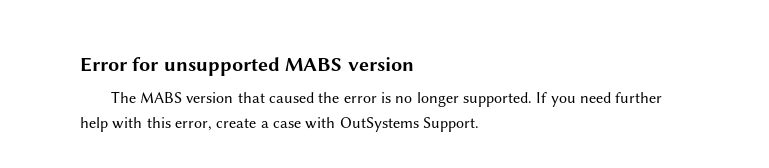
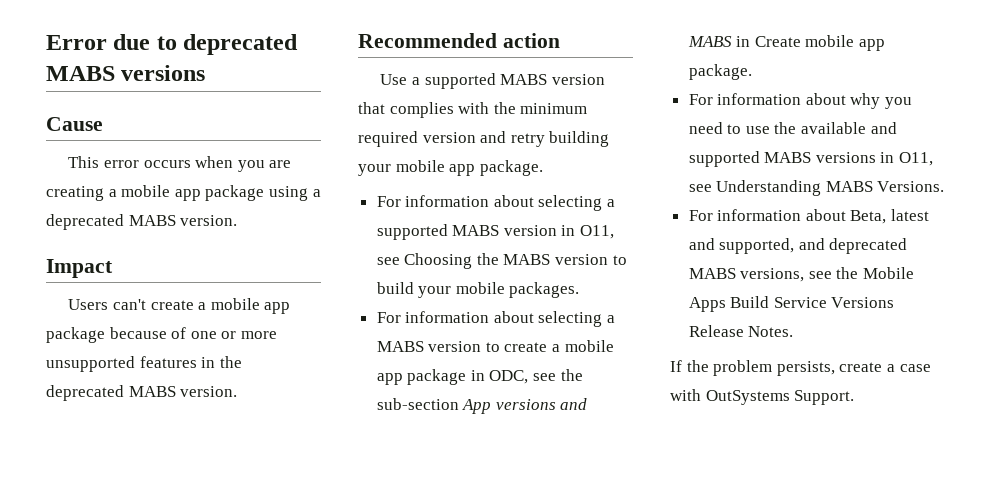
- Error for unsupported MABS version
- The MABS version that caused the error is no longer supported. If you need further help with this error, create a case with OutSystems Support.
+ Error due to deprecated MABS versions
+ Cause
+ This error occurs when you are creating a mobile app package using a deprecated MABS version.
+ Impact
+ Users can't create a mobile app package because of one or more unsupported features in the deprecated MABS version.
+ Recommended action
+ Use a supported MABS version that complies with the minimum required version and retry building your mobile app package.
+ For information about selecting a supported MABS version in O11, see Choosing the MABS version to build your mobile packages.
+ For information about selecting a MABS version to create a mobile app package in ODC, see the sub-section App versions and MABS in Create mobile app package.
+ For information about why you need to use the available and supported MABS versions in O11, see Understanding MABS Versions.
+ For information about Beta, latest and supported, and deprecated MABS versions, see the Mobile Apps Build Service Versions Release Notes.
+ If the problem persists, create a case with OutSystems Support.

